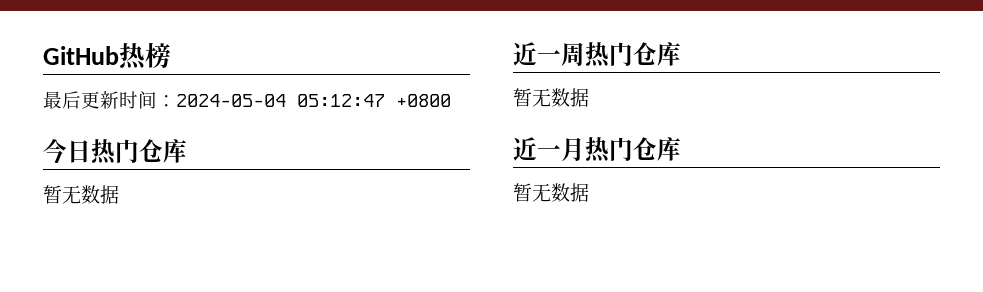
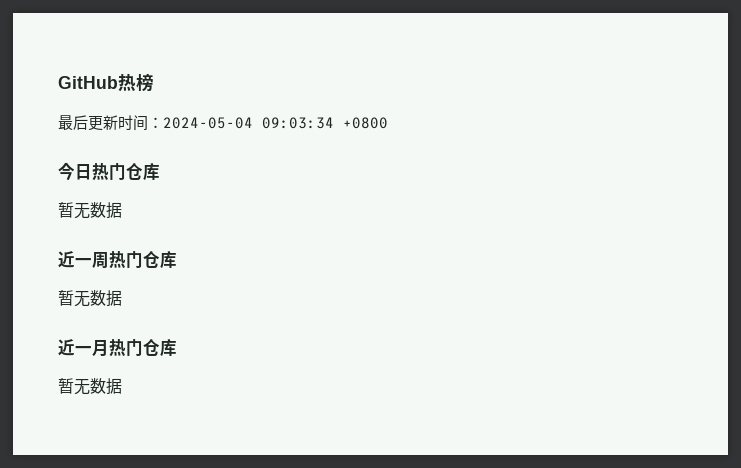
- 最后更新时间：2024-05-04 05:12:47 +0800
+ 最后更新时间：2024-05-04 09:03:34 +0800

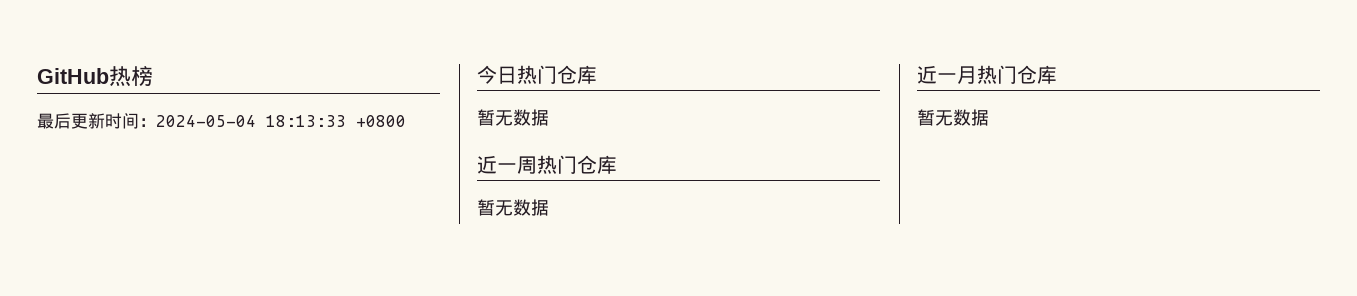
- 最后更新时间：2024-05-04 09:03:34 +0800
+ 最后更新时间：2024-05-04 18:13:33 +0800

